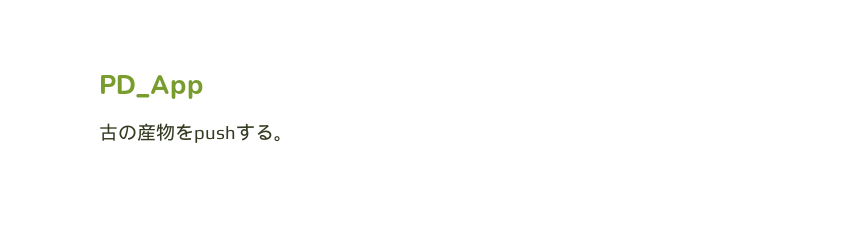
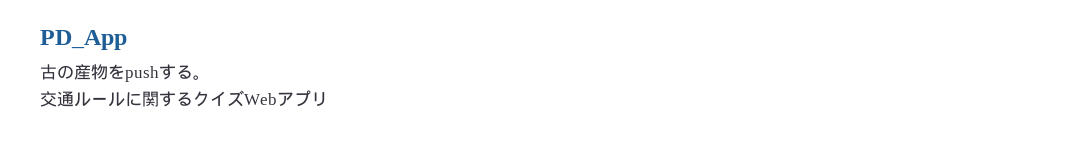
+ 交通ルールに関するクイズWebアプリ

